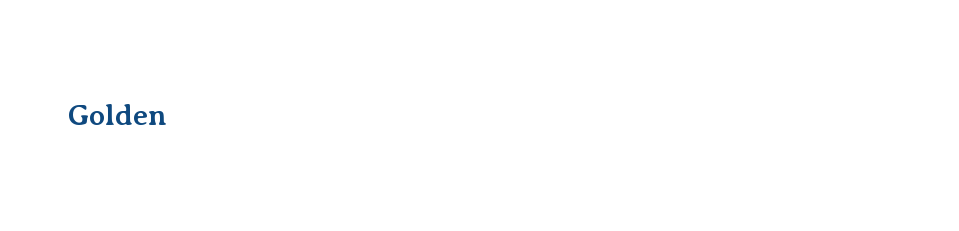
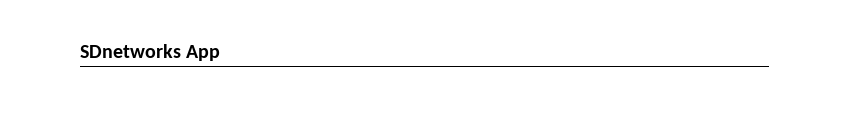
- Golden
+ SDnetworks App

